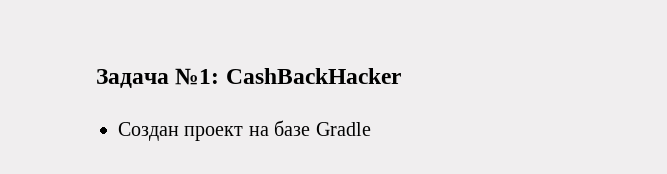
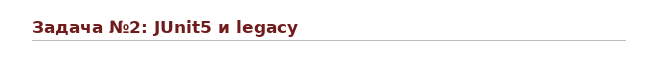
- Задача №1: CashBackHacker
- Создан проект на базе Gradle
+ Задача №2: JUnit5 и legacy

